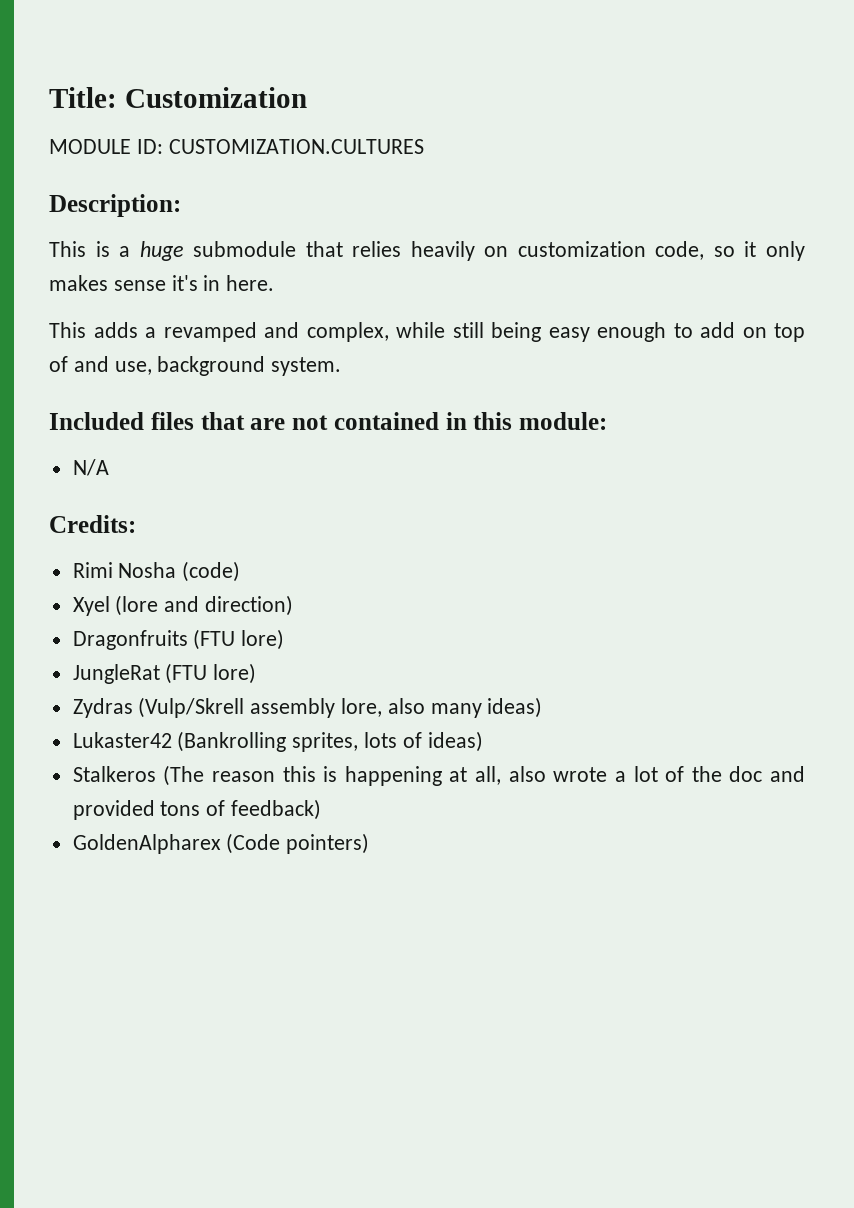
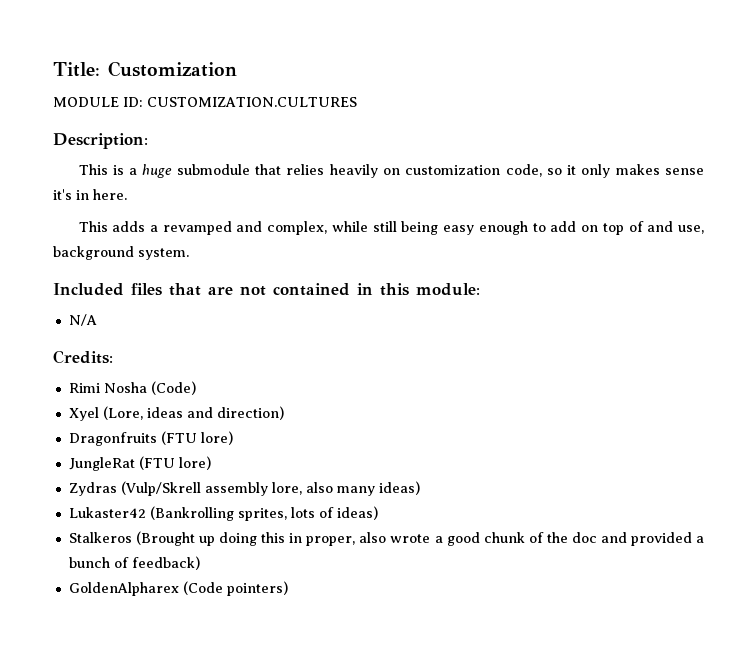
- Rimi Nosha (code)
+ Rimi Nosha (Code)
- Xyel (lore and direction)
+ Xyel (Lore, ideas and direction)
- Stalkeros (The reason this is happening at all, also wrote a lot of the doc and provided tons of feedback)
+ Stalkeros (Brought up doing this in proper, also wrote a good chunk of the doc and provided a bunch of feedback)

